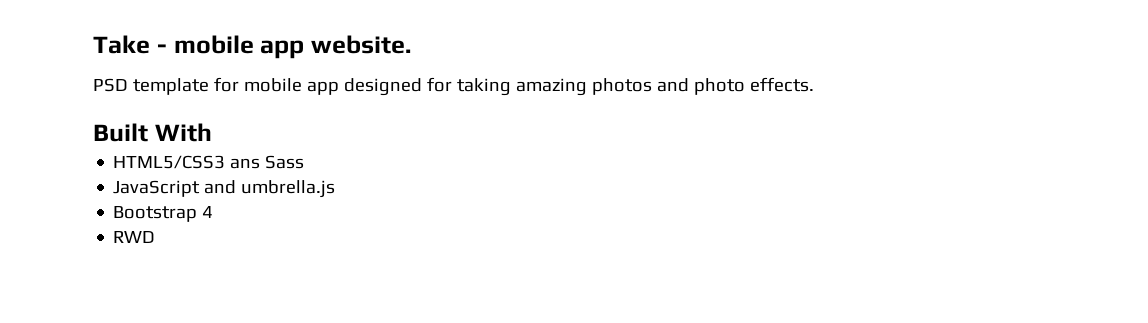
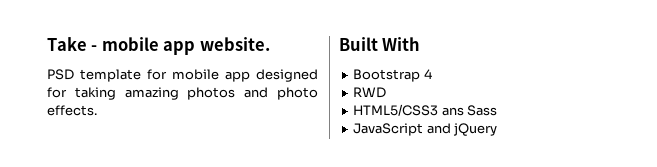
+ Bootstrap 4
+ RWD
- JavaScript and umbrella.js
- Bootstrap 4
- RWD
+ JavaScript and jQuery

